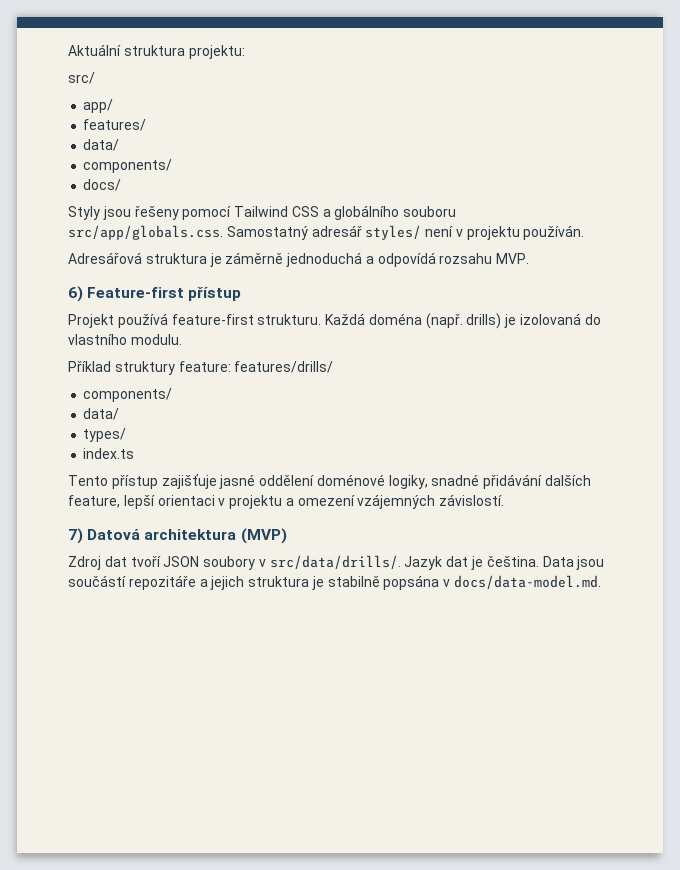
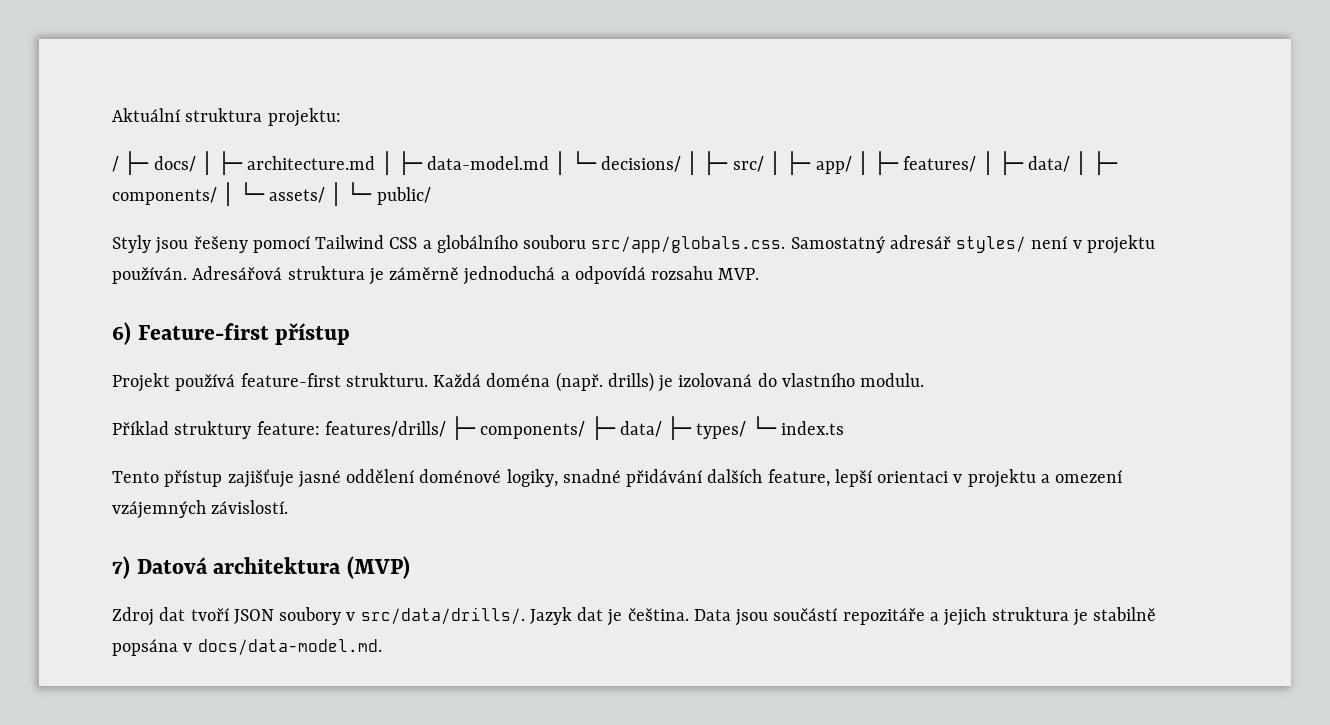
- src/
- app/
- features/
- data/
- components/
- docs/
+ / ├─ docs/ │ ├─ architecture.md │ ├─ data-model.md │ └─ decisions/ │ ├─ src/ │ ├─ app/ │ ├─ features/ │ ├─ data/ │ ├─ components/ │ └─ assets/ │ └─ public/
- Styly jsou řešeny pomocí Tailwind CSS a globálního souboru src/app/globals.css. Samostatný adresář styles/ není v projektu používán.
- Adresářová struktura je záměrně jednoduchá a odpovídá rozsahu MVP.
+ Styly jsou řešeny pomocí Tailwind CSS a globálního souboru src/app/globals.css. Samostatný adresář styles/ není v projektu používán. Adresářová struktura je záměrně jednoduchá a odpovídá rozsahu MVP.
- Příklad struktury feature: features/drills/
- components/
- data/
- types/
- index.ts
+ Příklad struktury feature: features/drills/ ├─ components/ ├─ data/ ├─ types/ └─ index.ts

